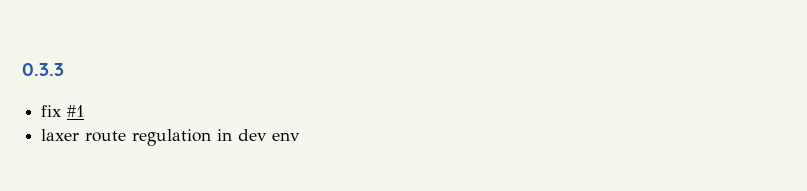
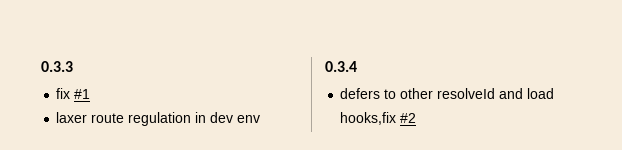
+ 0.3.4
+ defers to other resolveId and load hooks,fix #2

